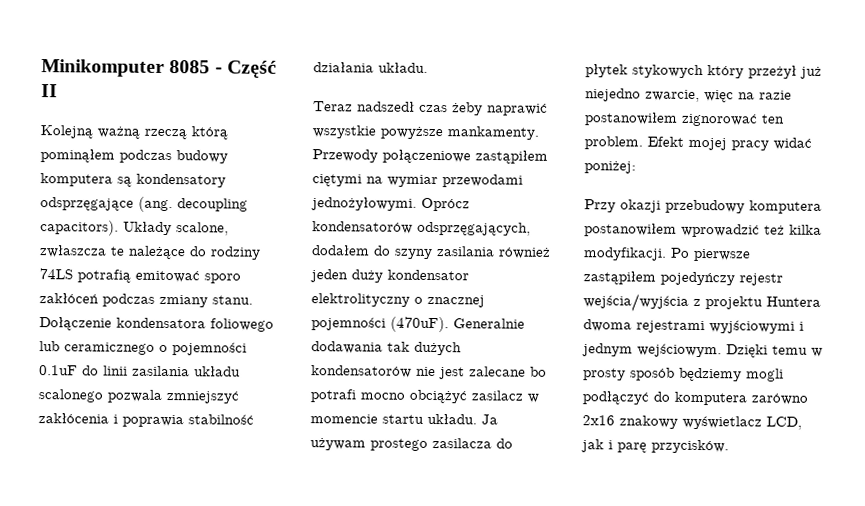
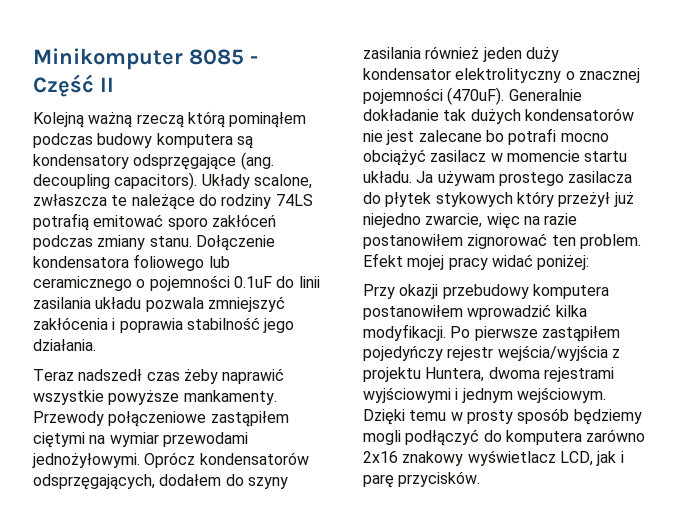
- Dołączenie kondensatora foliowego lub ceramicznego o pojemności 0.1uF do linii zasilania układu scalonego pozwala zmniejszyć zakłócenia i poprawia stabilność działania układu.
+ Dołączenie kondensatora foliowego lub ceramicznego o pojemności 0.1uF do linii zasilania układu pozwala zmniejszyć zakłócenia i poprawia stabilność jego działania.
- Generalnie dodawania tak dużych kondensatorów nie jest zalecane bo potrafi mocno obciążyć zasilacz w momencie startu układu.
+ Generalnie dokładanie tak dużych kondensatorów nie jest zalecane bo potrafi mocno obciążyć zasilacz w momencie startu układu.
- Przy okazji przebudowy komputera postanowiłem wprowadzić też kilka modyfikacji.
+ Przy okazji przebudowy komputera postanowiłem wprowadzić kilka modyfikacji.
- Po pierwsze zastąpiłem pojedyńczy rejestr wejścia/wyjścia z projektu Huntera dwoma rejestrami wyjściowymi i jednym wejściowym.
+ Po pierwsze zastąpiłem pojedyńczy rejestr wejścia/wyjścia z projektu Huntera, dwoma rejestrami wyjściowymi i jednym wejściowym.

